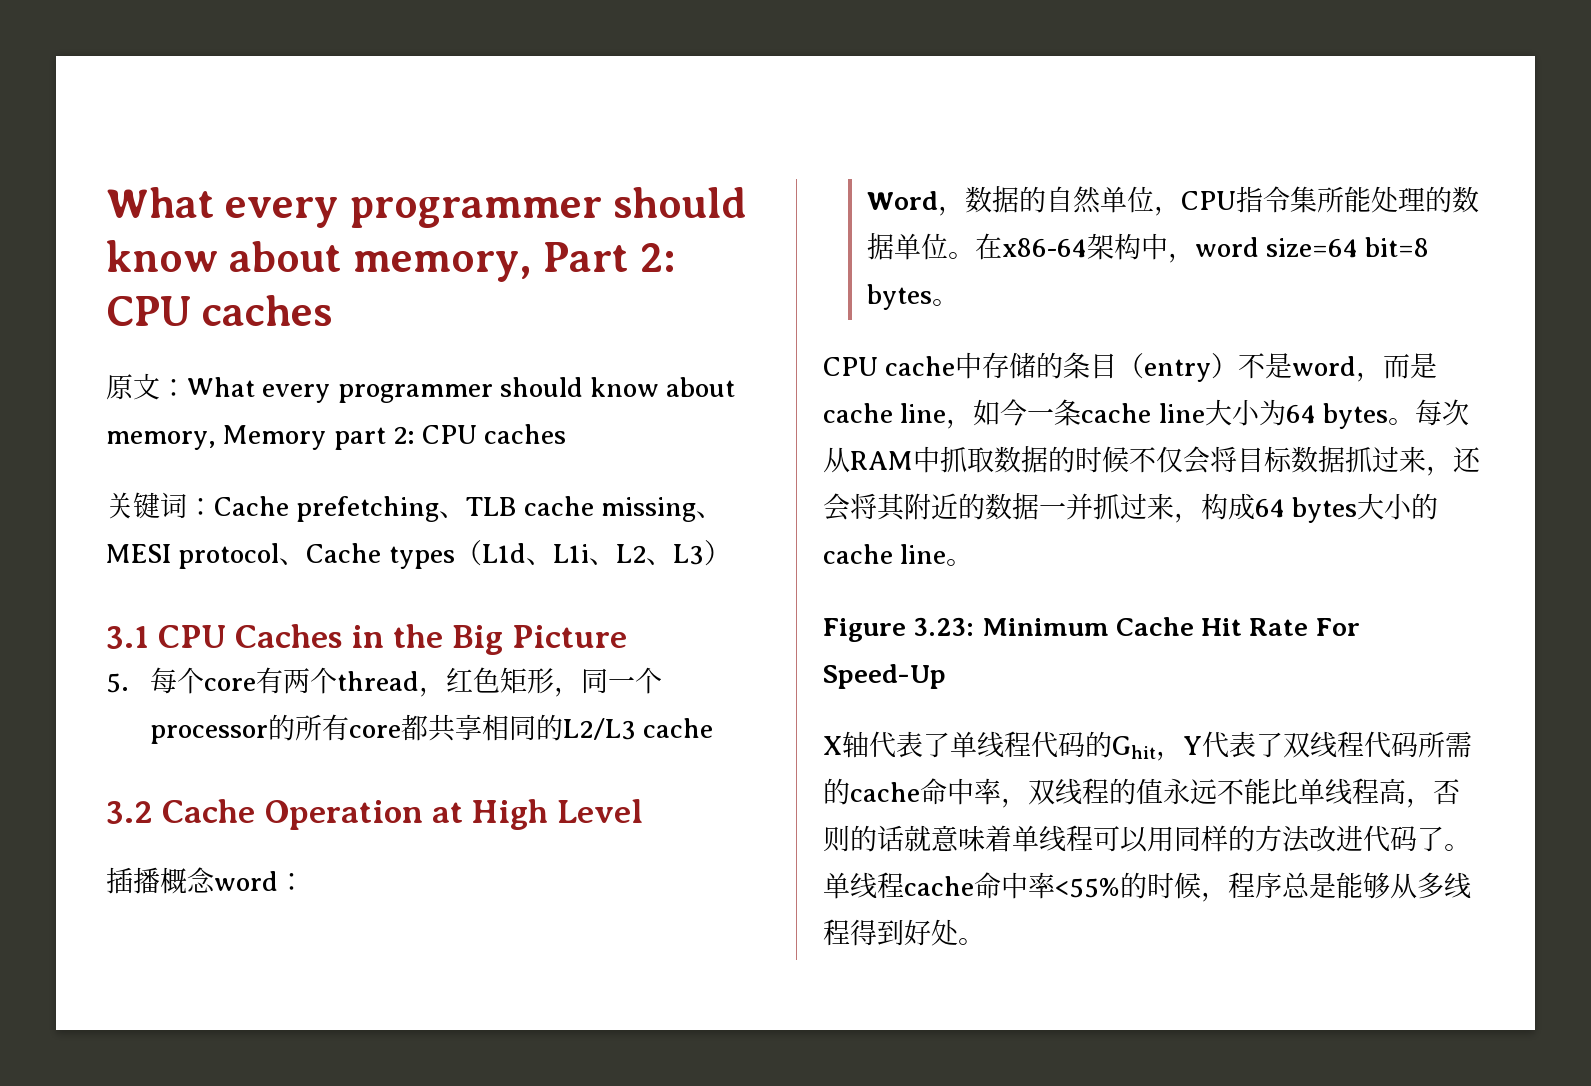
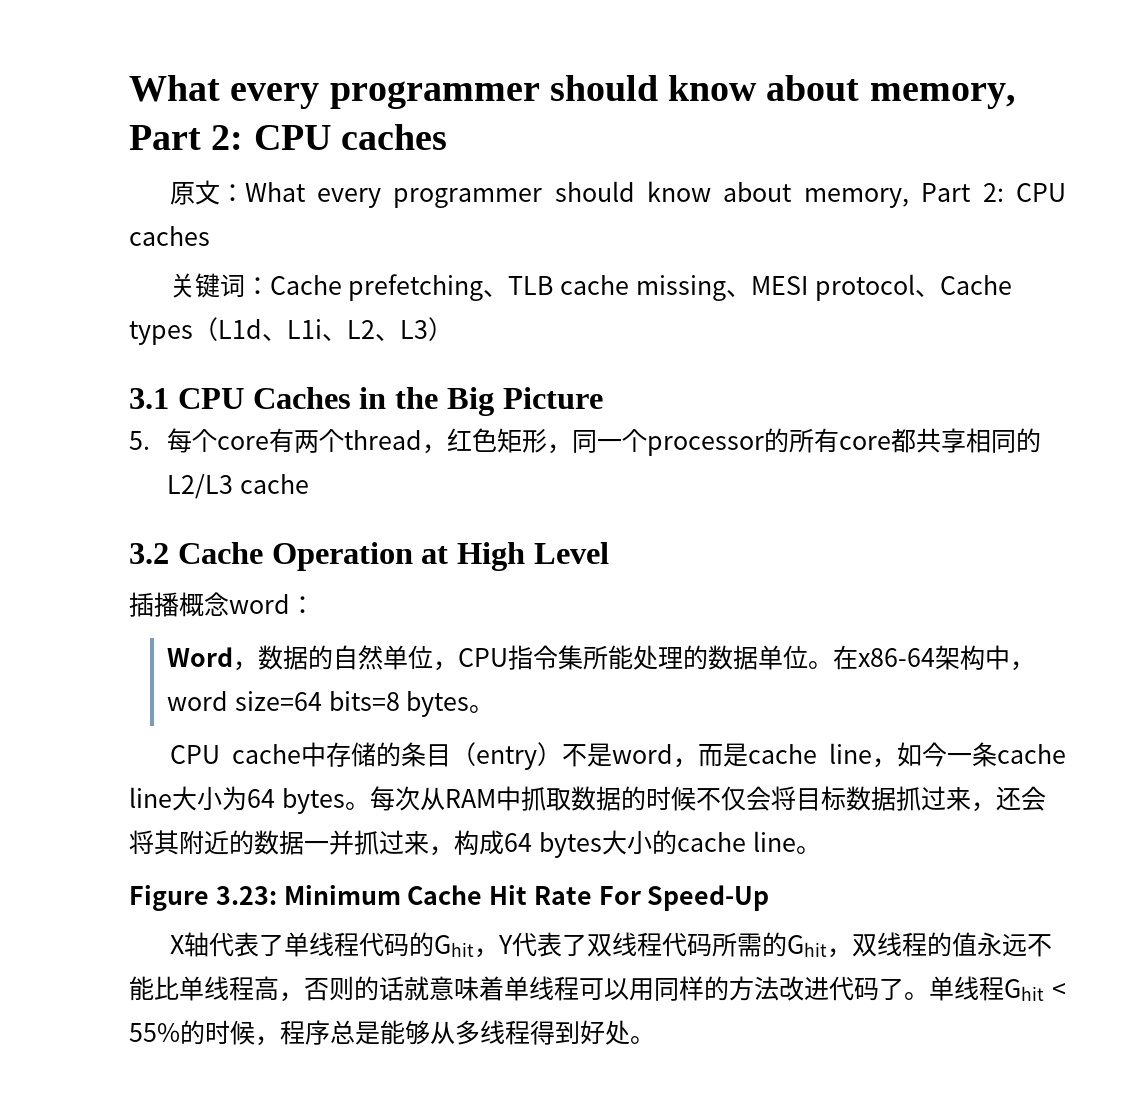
- 原文：What every programmer should know about memory, Memory part 2: CPU caches
+ 原文：What every programmer should know about memory, Part 2: CPU caches
- 在x86-64架构中，word size=64 bit=8 bytes。
+ 在x86-64架构中，word size=64 bits=8 bytes。
- X轴代表了单线程代码的Ghit，Y代表了双线程代码所需的cache命中率，双线程的值永远不能比单线程高，否则的话就意味着单线程可以用同样的方法改进代码了。
+ X轴代表了单线程代码的Ghit，Y代表了双线程代码所需的Ghit，双线程的值永远不能比单线程高，否则的话就意味着单线程可以用同样的方法改进代码了。
- 单线程cache命中率<55%的时候，程序总是能够从多线程得到好处。
+ 单线程Ghit < 55%的时候，程序总是能够从多线程得到好处。

